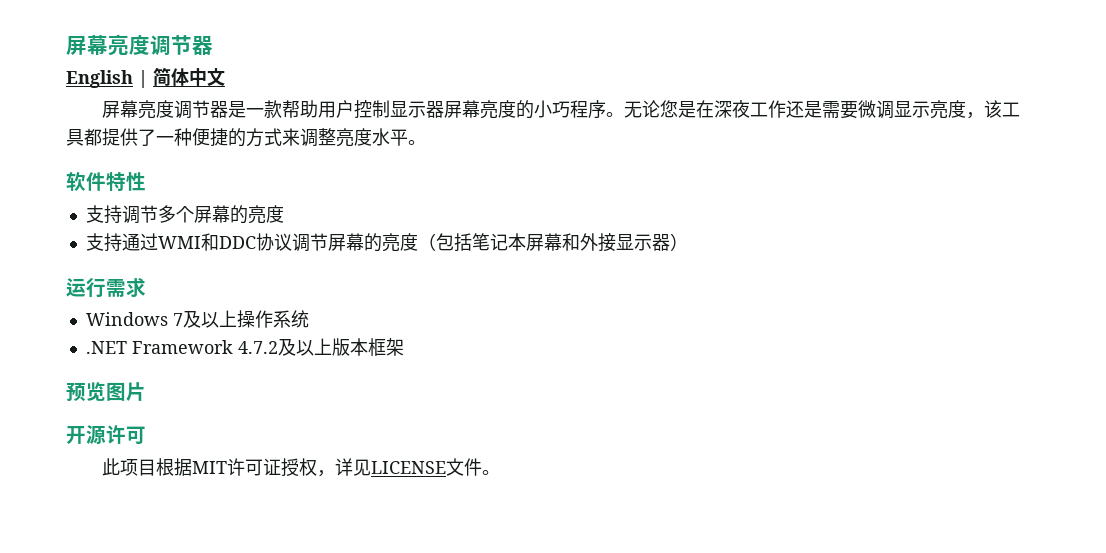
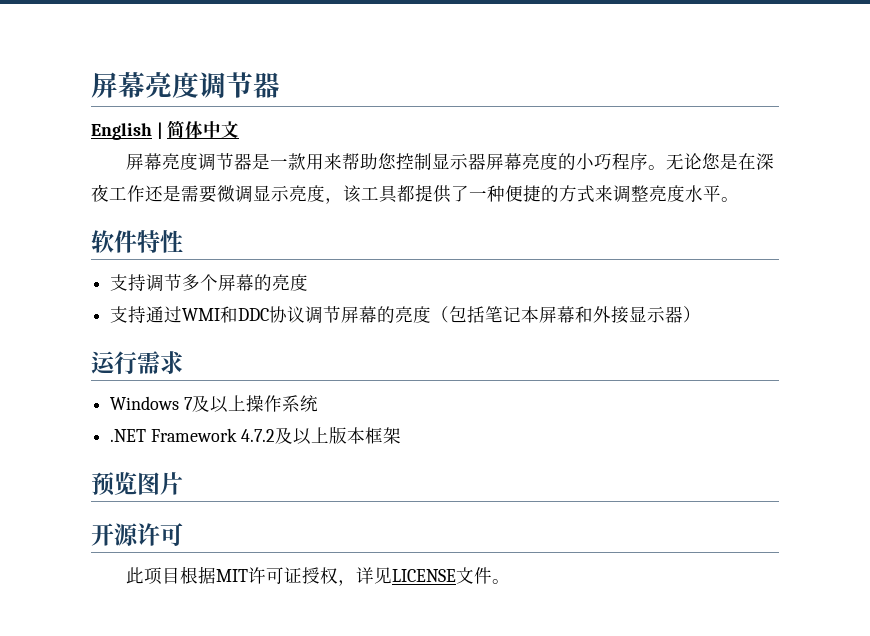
- 屏幕亮度调节器是一款帮助用户控制显示器屏幕亮度的小巧程序。
+ 屏幕亮度调节器是一款用来帮助您控制显示器屏幕亮度的小巧程序。

